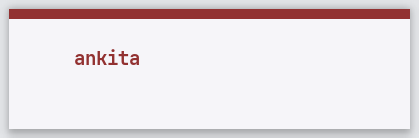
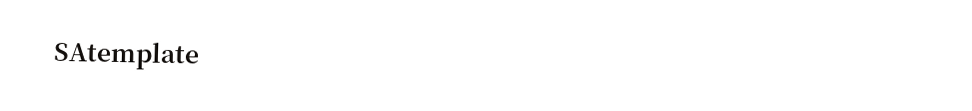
- ankita
+ SAtemplate

